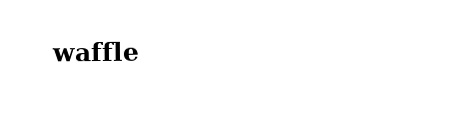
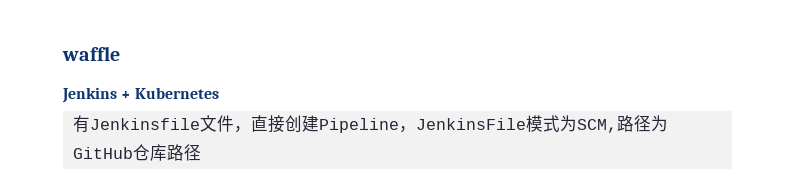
+ Jenkins + Kubernetes
+ 有Jenkinsfile文件，直接创建Pipeline，JenkinsFile模式为SCM,路径为GitHub仓库路径

